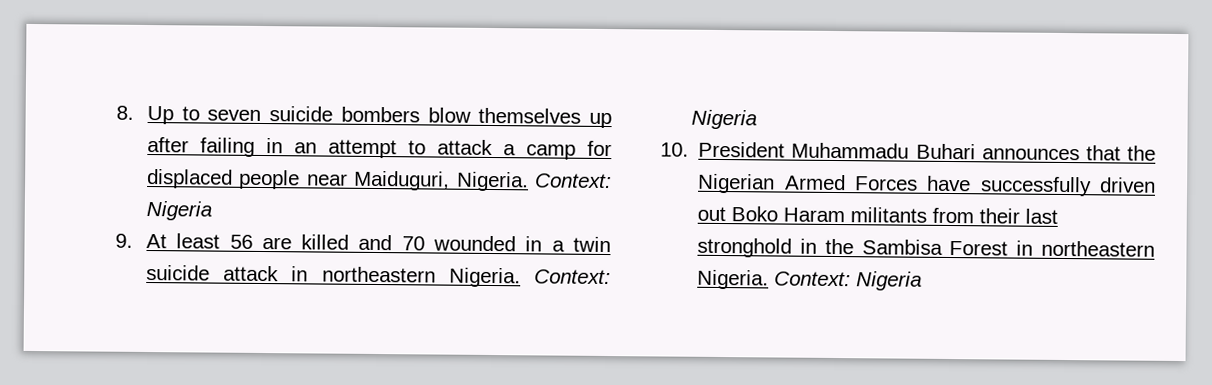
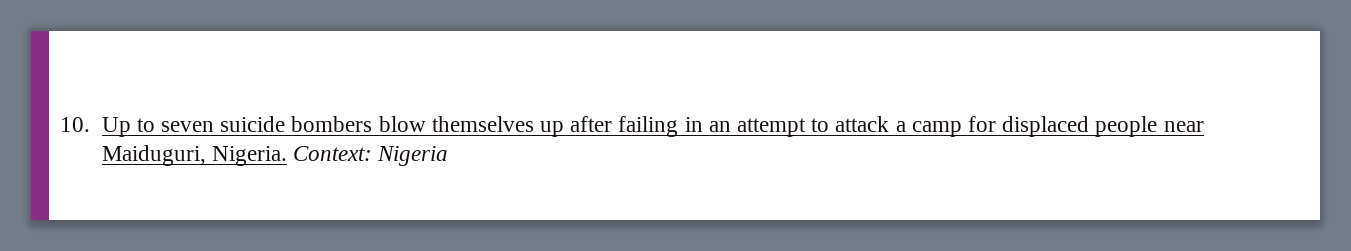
- 8. Up to seven suicide bombers blow themselves up after failing in an attempt to attack a camp for displaced people near Maiduguri, Nigeria.
+ 10. Up to seven suicide bombers blow themselves up after failing in an attempt to attack a camp for displaced people near Maiduguri, Nigeria.
- 9. At least 56 are killed and 70 wounded in a twin suicide attack in northeastern Nigeria. Context: Nigeria
- 10. President Muhammadu Buhari announces that the Nigerian Armed Forces have successfully driven out Boko Haram militants from their last stronghold in the Sambisa Forest in northeastern Nigeria. Context: Nigeria

